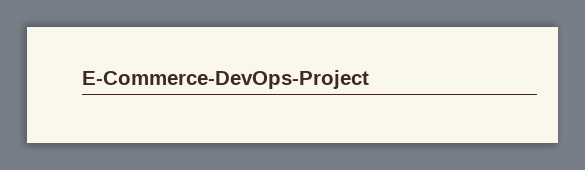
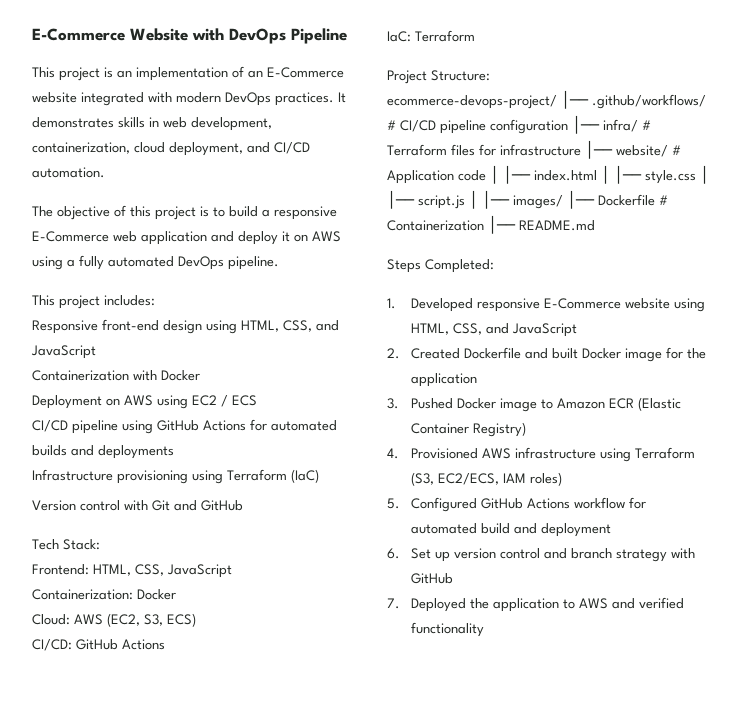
- E-Commerce-DevOps-Project
+ E-Commerce Website with DevOps Pipeline
+ This project is an implementation of an E-Commerce website integrated with modern DevOps practices. It demonstrates skills in web development, containerization, cloud deployment, and CI/CD automation.
+ The objective of this project is to build a responsive E-Commerce web application and deploy it on AWS using a fully automated DevOps pipeline.
+ This project includes:
+ Responsive front-end design using HTML, CSS, and JavaScript
+ Containerization with Docker
+ Deployment on AWS using EC2 / ECS
+ CI/CD pipeline using GitHub Actions for automated builds and deployments
+ Infrastructure provisioning using Terraform (IaC)
+ Version control with Git and GitHub
+ Tech Stack:
+ Frontend: HTML, CSS, JavaScript
+ Containerization: Docker
+ Cloud: AWS (EC2, S3, ECS)
+ CI/CD: GitHub Actions
+ IaC: Terraform
+ Project Structure:
+ ecommerce-devops-project/ │── .github/workflows/ # CI/CD pipeline configuration │── infra/ # Terraform files for infrastructure │── website/ # Application code │ │── index.html │ │── style.css │ │── script.js │ │── images/ │── Dockerfile # Containerization │── README.md
+ Steps Completed:
+ 1. Developed responsive E-Commerce website using HTML, CSS, and JavaScript
+ 2. Created Dockerfile and built Docker image for the application
+ 3. Pushed Docker image to Amazon ECR (Elastic Container Registry)
+ 4. Provisioned AWS infrastructure using Terraform (S3, EC2/ECS, IAM roles)
+ 5. Configured GitHub Actions workflow for automated build and deployment
+ 6. Set up version control and branch strategy with GitHub
+ 7. Deployed the application to AWS and verified functionality

